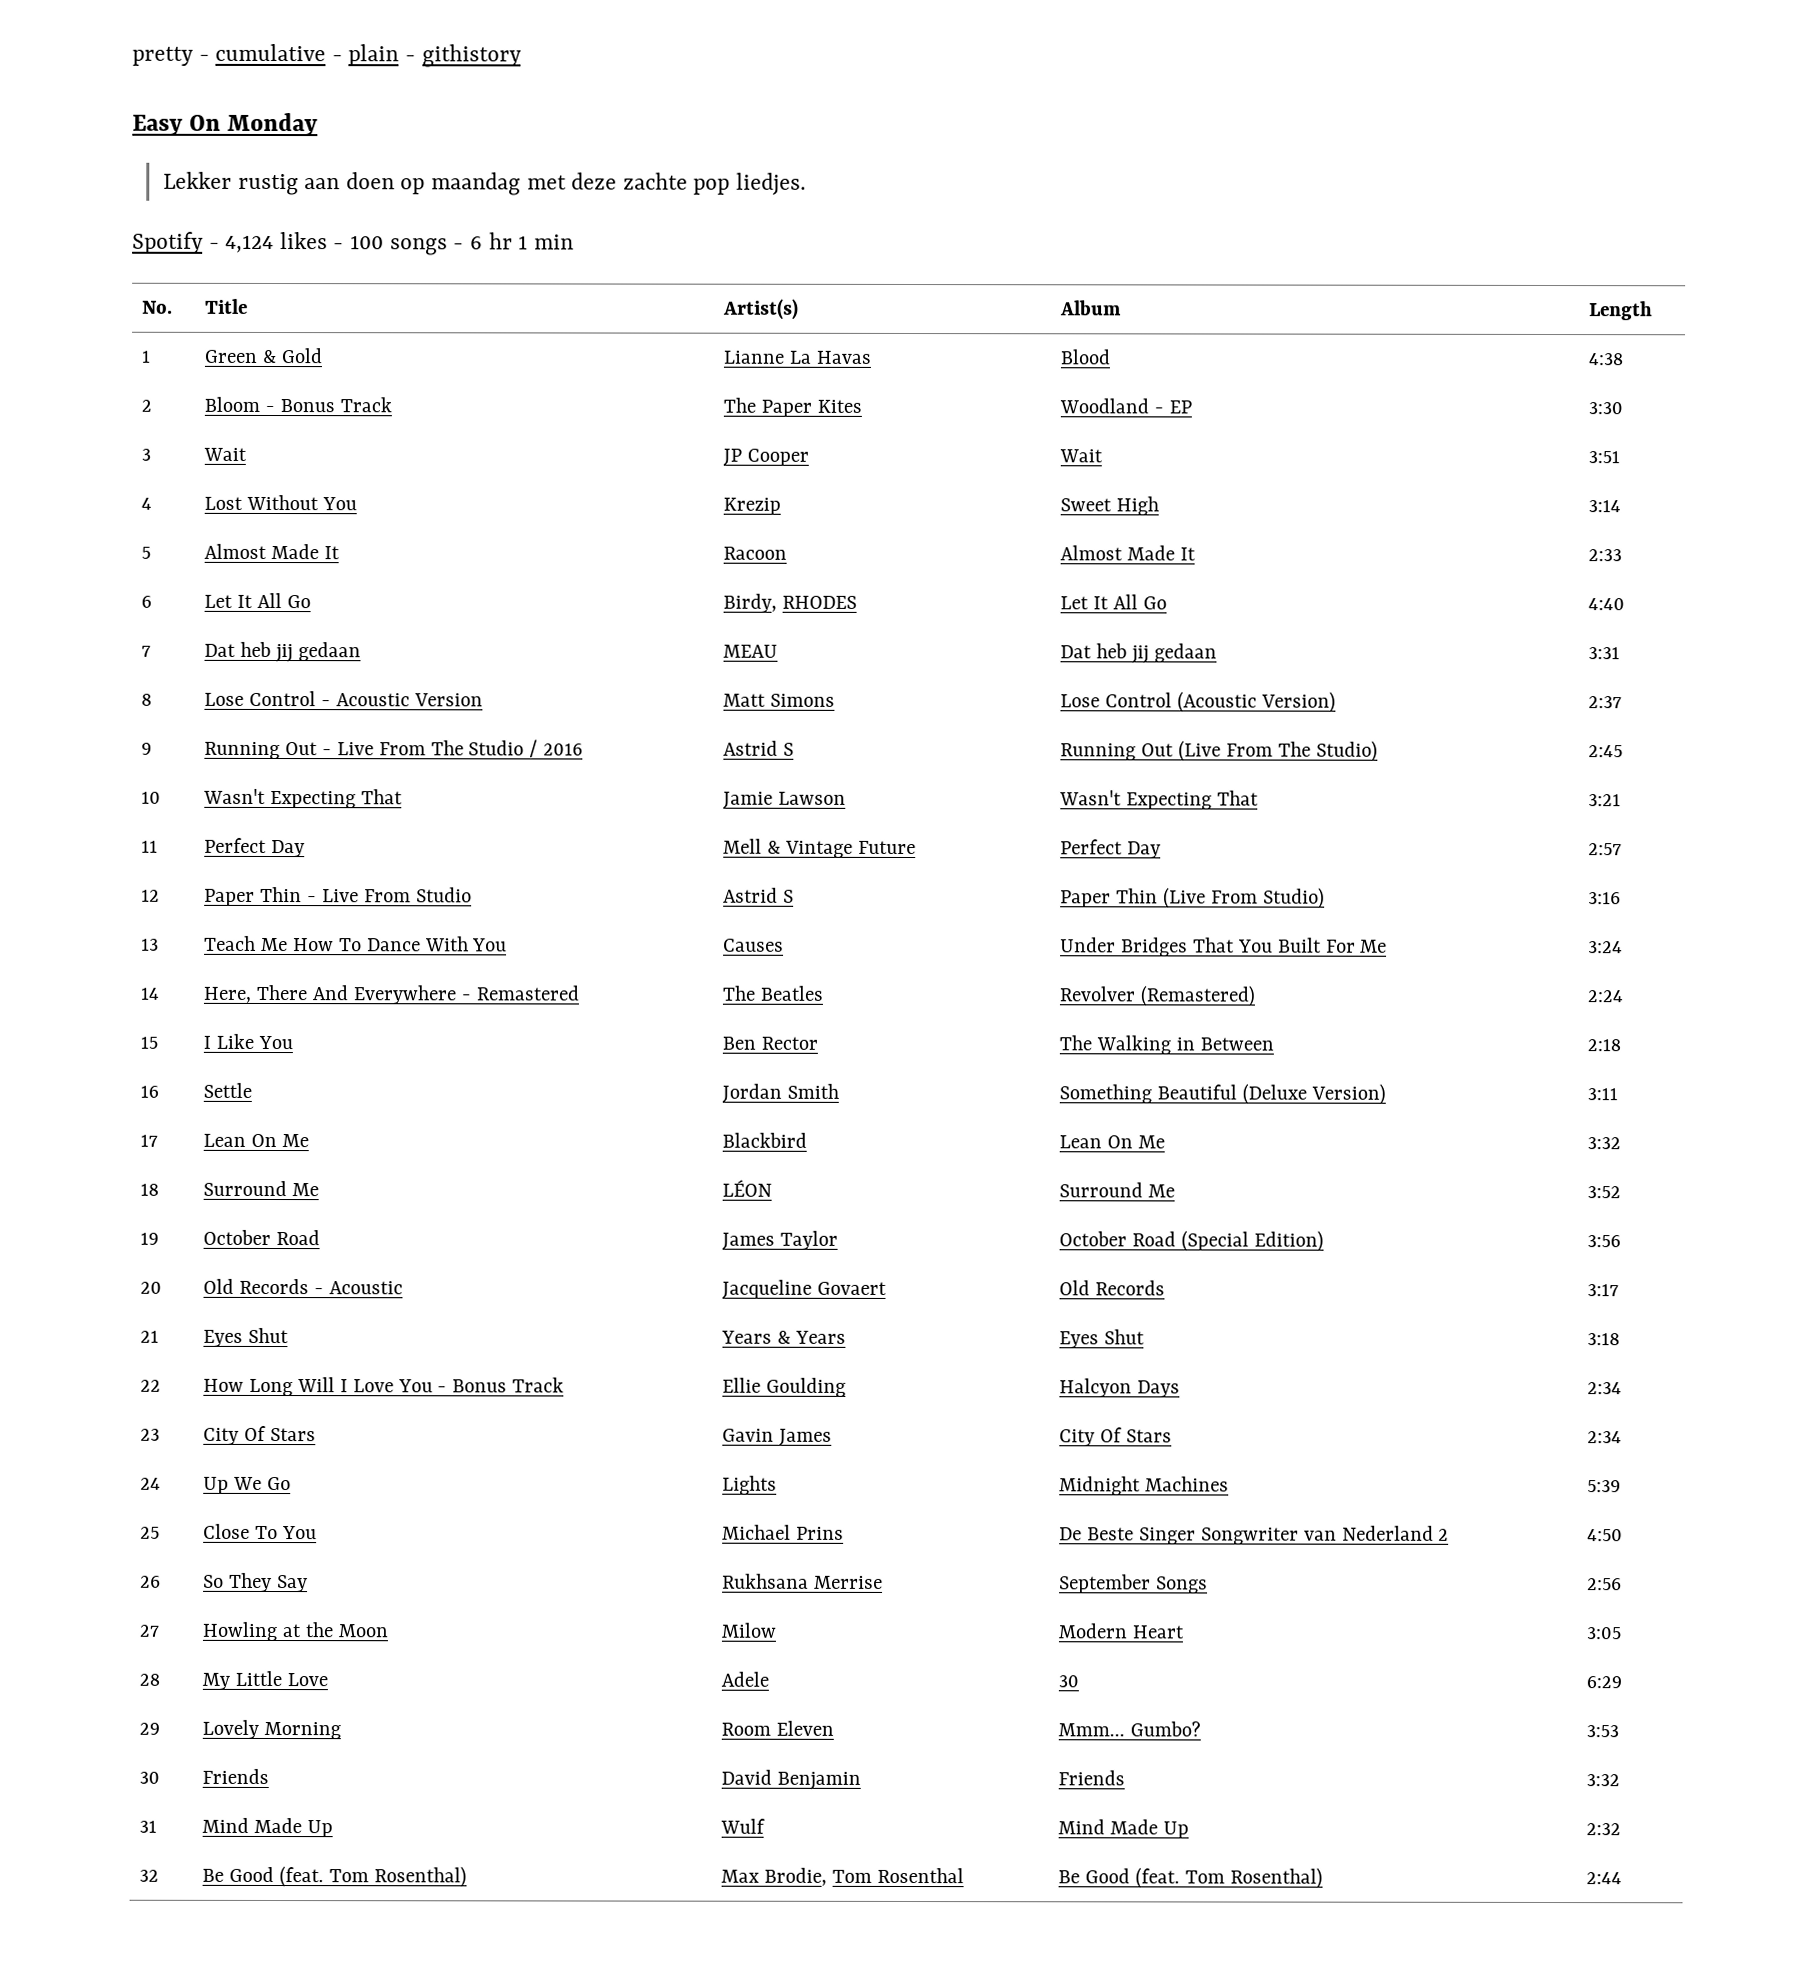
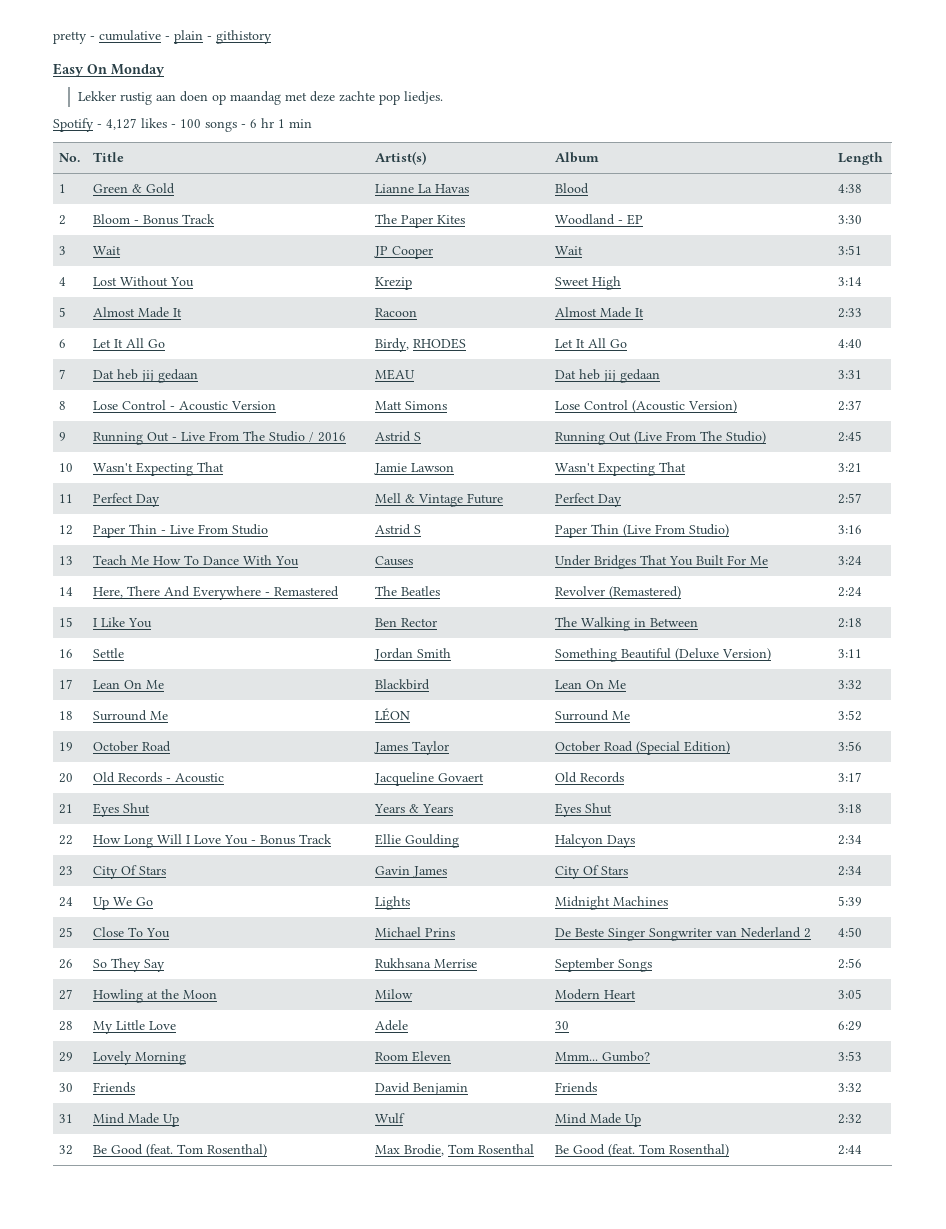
- Spotify - 4,124 likes - 100 songs - 6 hr 1 min
+ Spotify - 4,127 likes - 100 songs - 6 hr 1 min

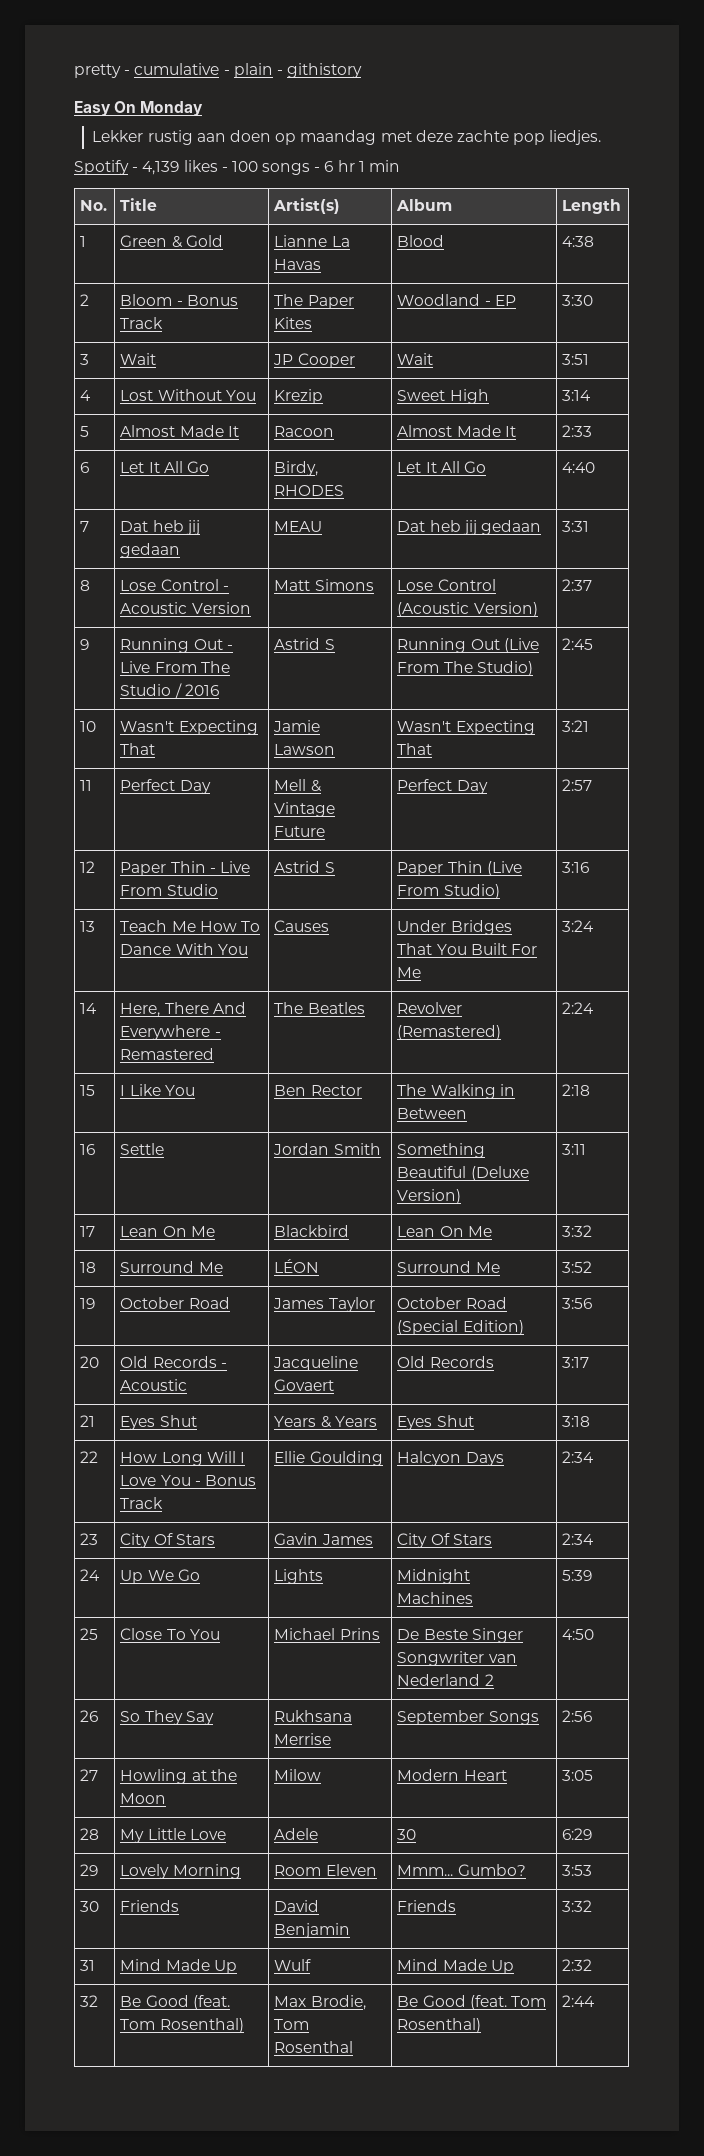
- Spotify - 4,127 likes - 100 songs - 6 hr 1 min
+ Spotify - 4,139 likes - 100 songs - 6 hr 1 min

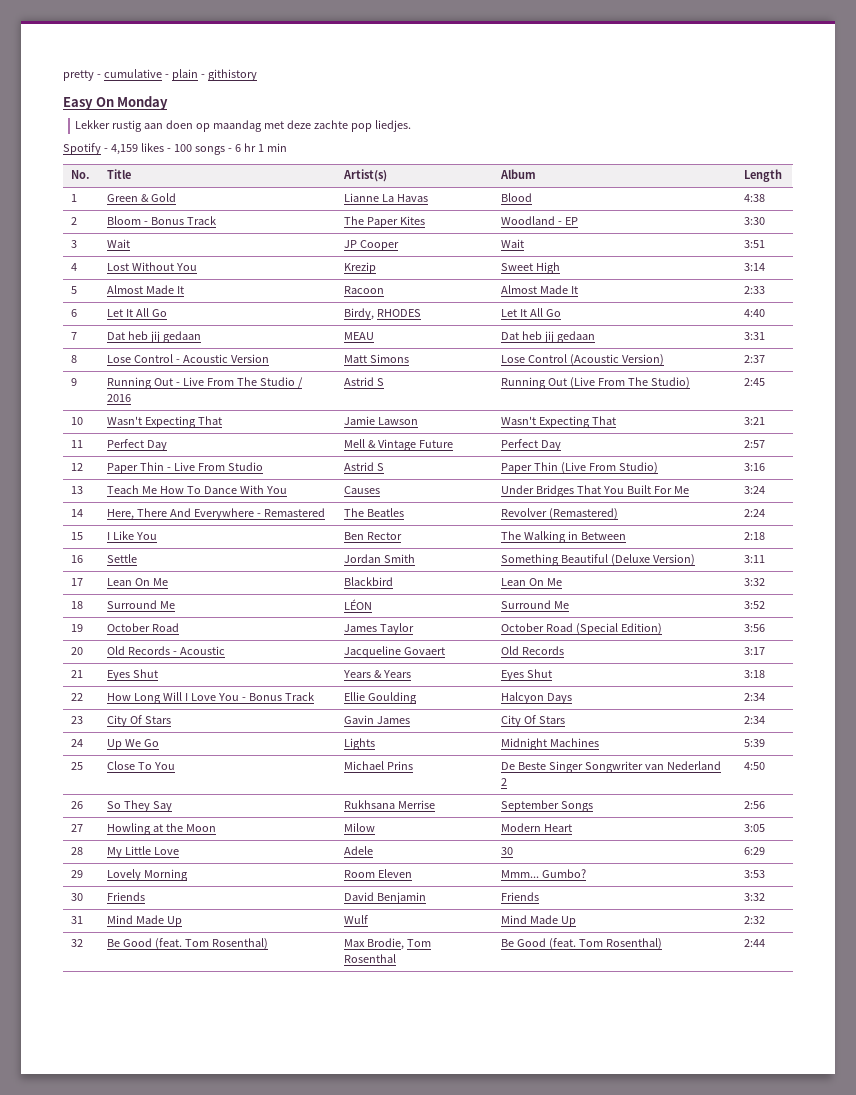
- Spotify - 4,139 likes - 100 songs - 6 hr 1 min
+ Spotify - 4,159 likes - 100 songs - 6 hr 1 min

